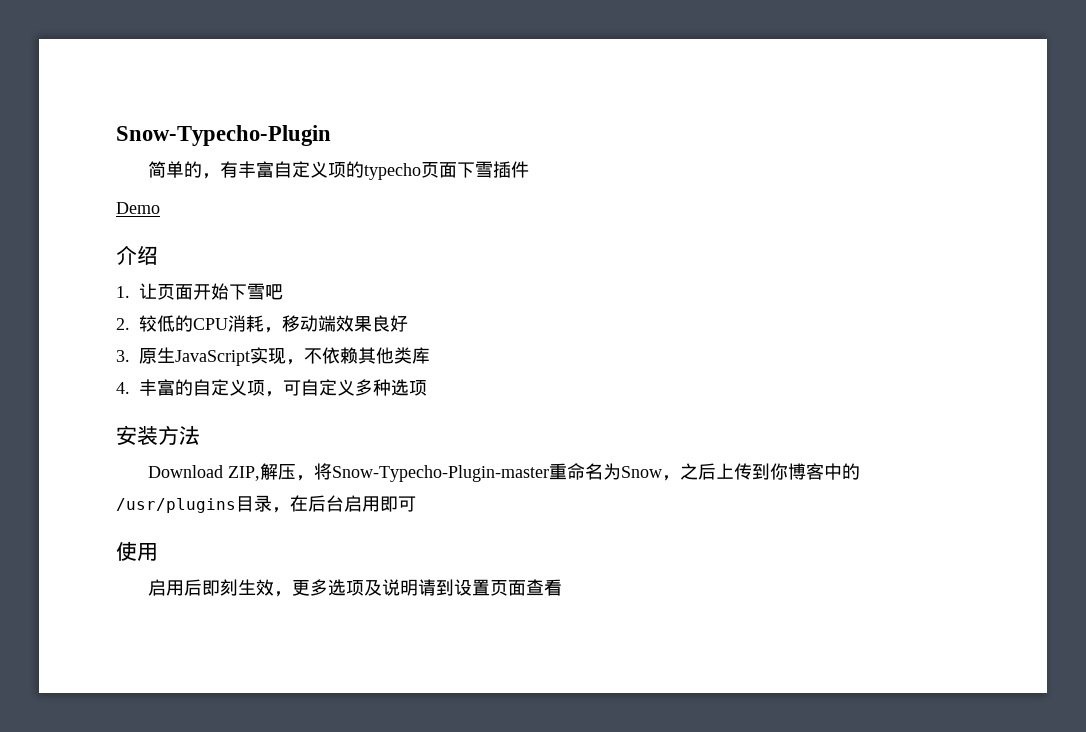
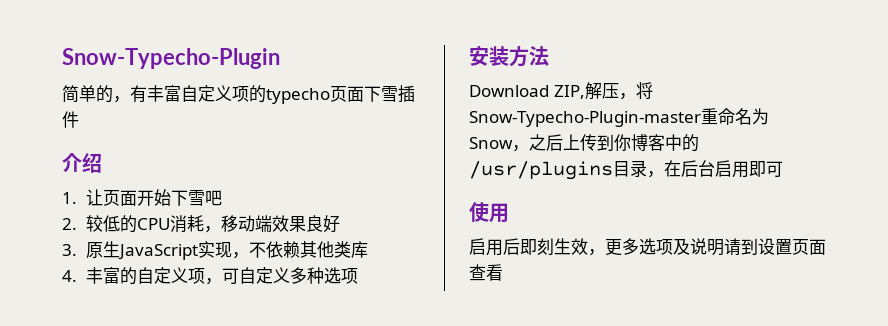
- Demo

